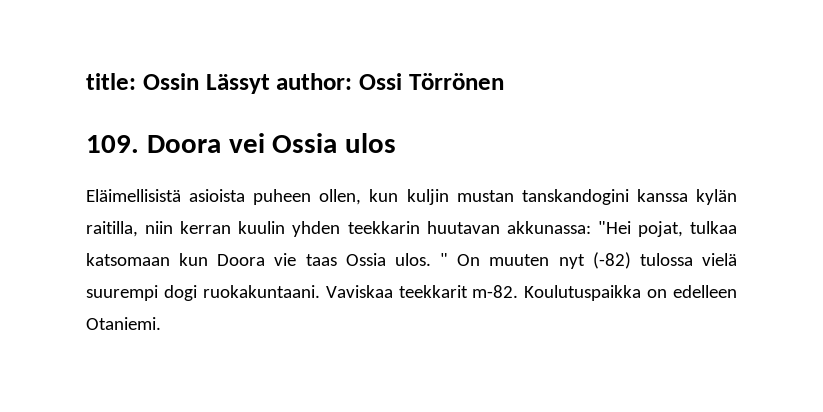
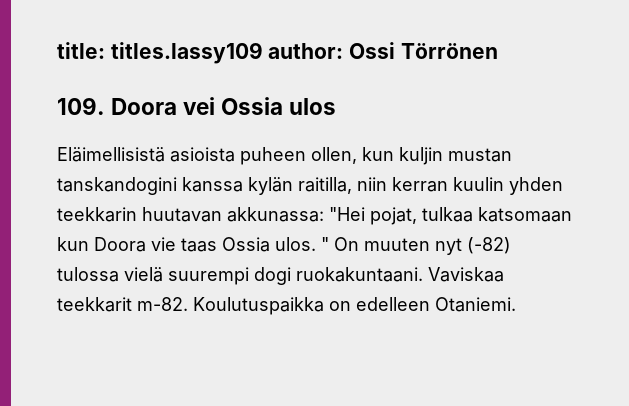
- title: Ossin Lässyt author: Ossi Törrönen
+ title: titles.lassy109 author: Ossi Törrönen

